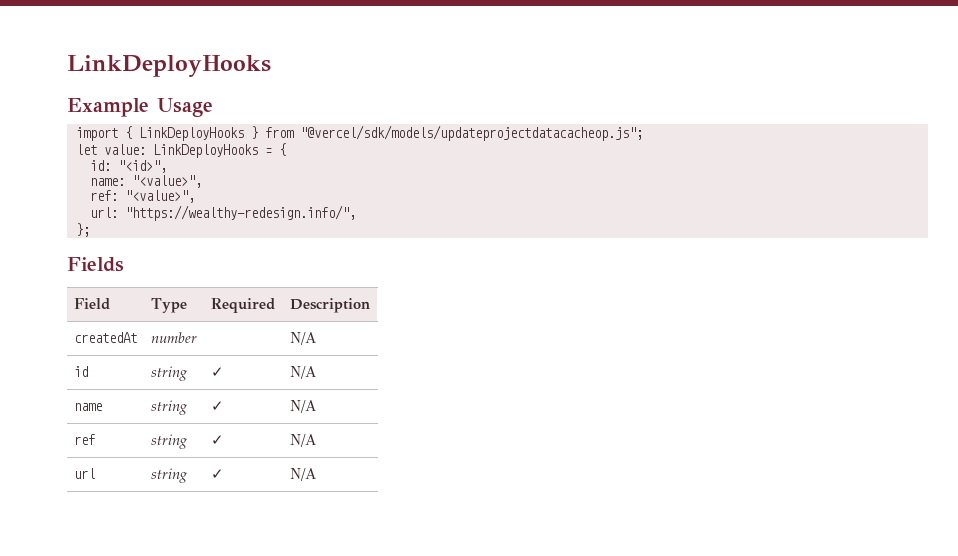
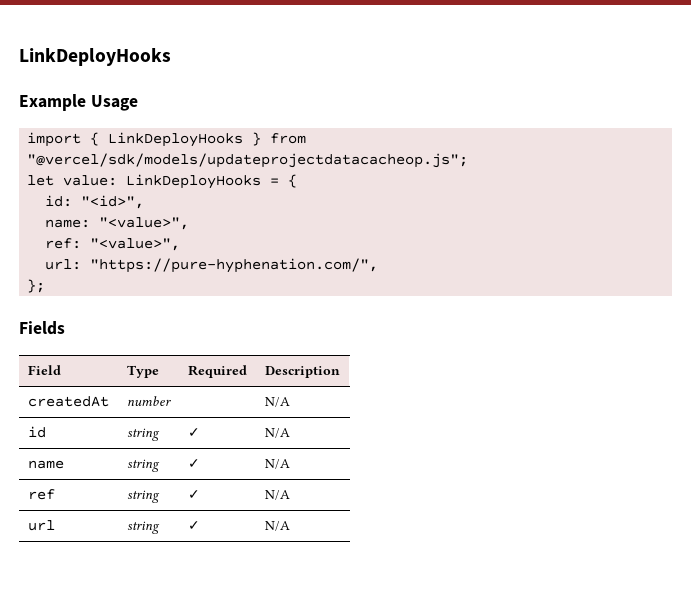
- url: "https://wealthy-redesign.info/",
+ url: "https://pure-hyphenation.com/",

